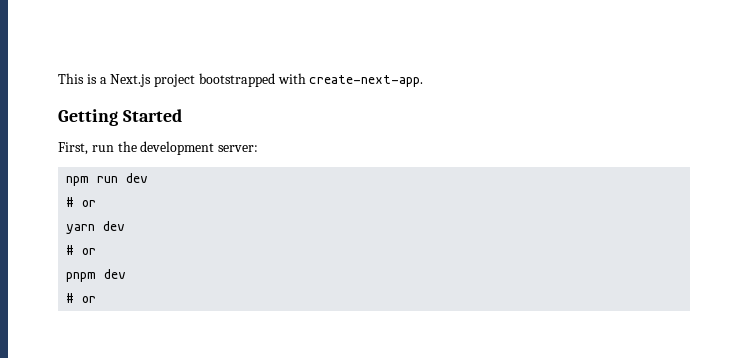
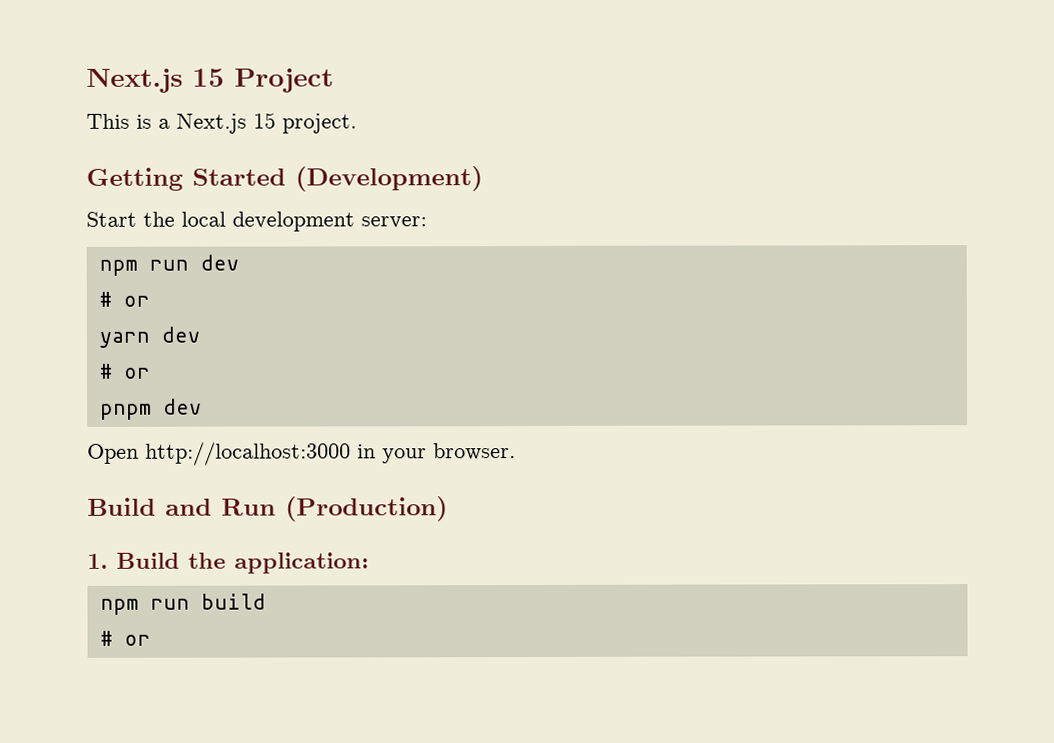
+ Next.js 15 Project
- This is a Next.js project bootstrapped with create-next-app.
- Getting Started
- First, run the development server:
+ This is a Next.js 15 project.
+ Getting Started (Development)
+ Start the local development server:
+ Open http://localhost:3000 in your browser.
+ Build and Run (Production)
+ 1. Build the application:
+ npm run build

